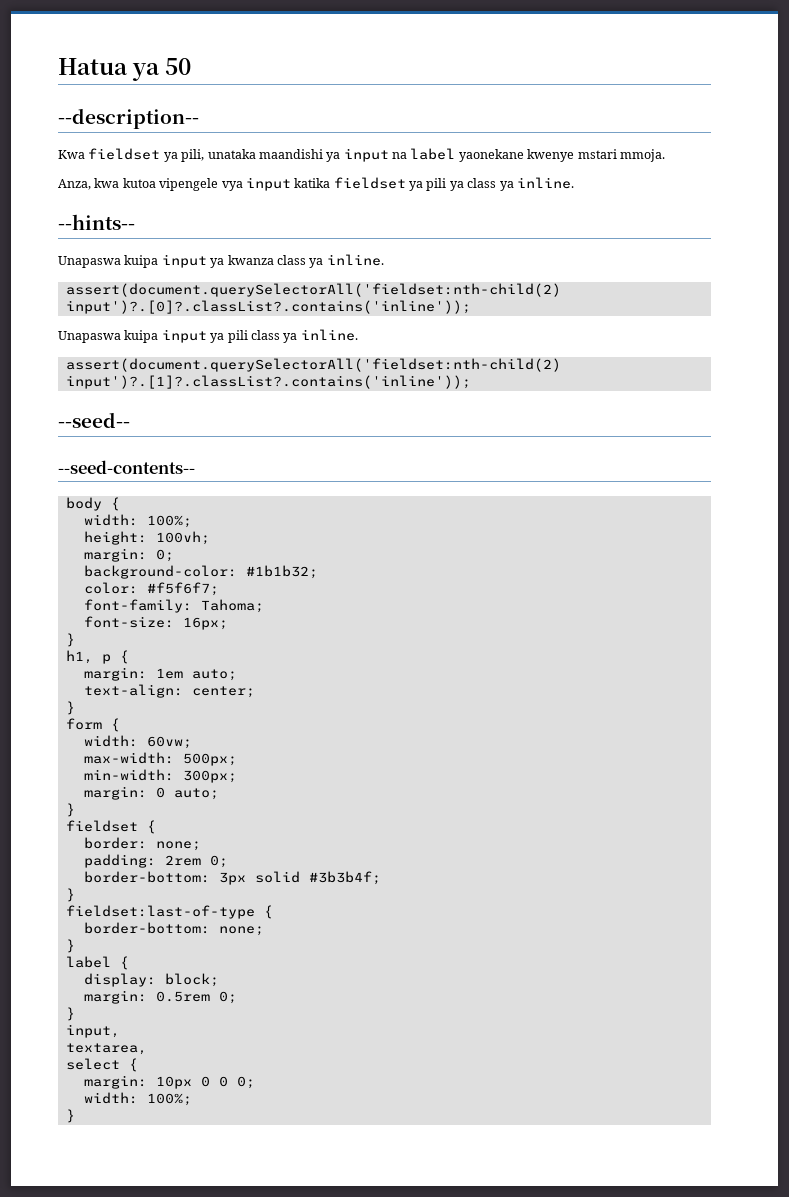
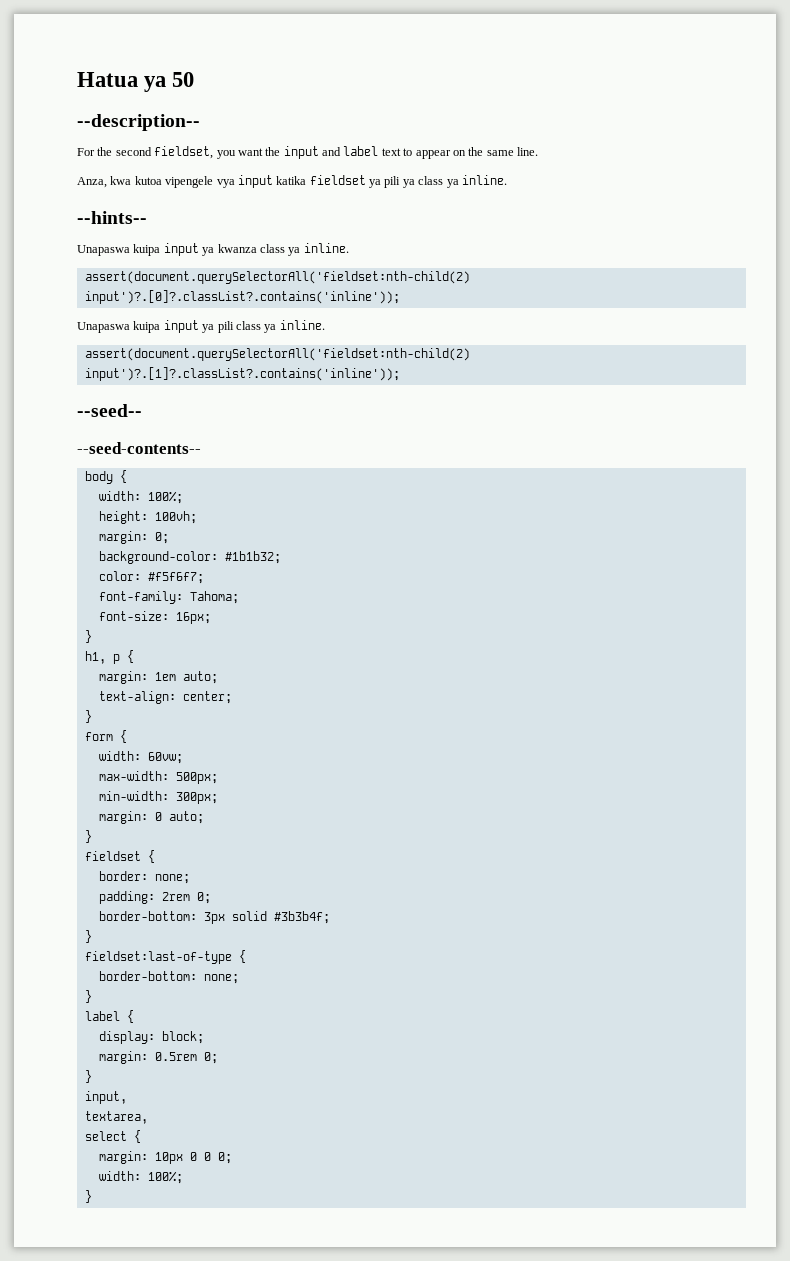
- Kwa fieldset ya pili, unataka maandishi ya input na label yaonekane kwenye mstari mmoja.
+ For the second fieldset, you want the input and label text to appear on the same line.

